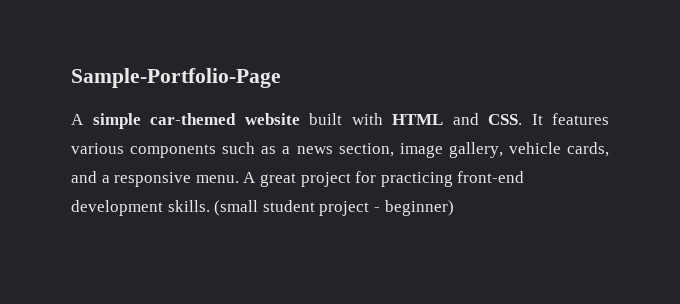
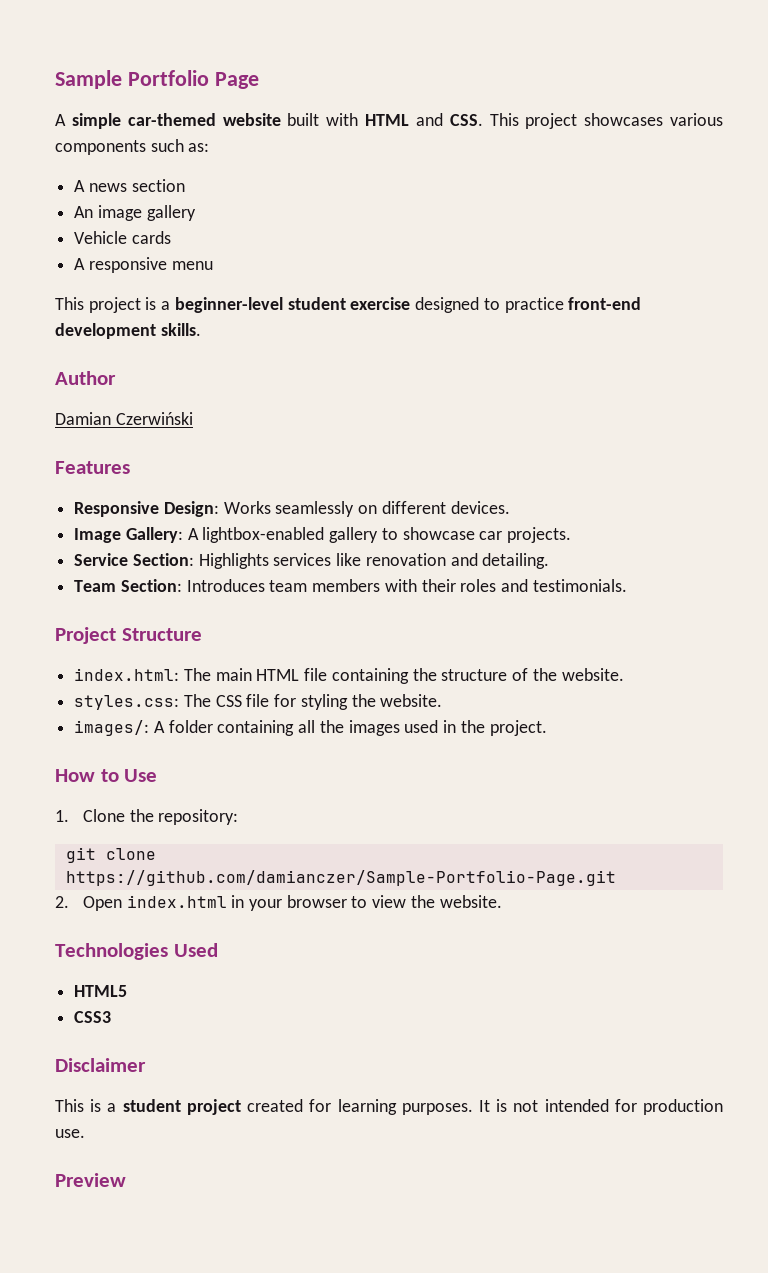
- Sample-Portfolio-Page
+ Sample Portfolio Page
- A simple car-themed website built with HTML and CSS. It features various components such as a news section, image gallery, vehicle cards, and a responsive menu. A great project for practicing front-end development skills. (small student project - beginner)
+ A simple car-themed website built with HTML and CSS. This project showcases various components such as:
+ A news section
+ An image gallery
+ Vehicle cards
+ A responsive menu
+ This project is a beginner-level student exercise designed to practice front-end development skills.
+ Author
+ Damian Czerwiński
+ Features
+ Responsive Design: Works seamlessly on different devices.
+ Image Gallery: A lightbox-enabled gallery to showcase car projects.
+ Service Section: Highlights services like renovation and detailing.
+ Team Section: Introduces team members with their roles and testimonials.
+ Project Structure
+ index.html: The main HTML file containing the structure of the website.
+ styles.css: The CSS file for styling the website.
+ images/: A folder containing all the images used in the project.
+ How to Use
+ 1. Clone the repository:
+ git clone https://github.com/damianczer/Sample-Portfolio-Page.git
+ 2. Open index.html in your browser to view the website.
+ Technologies Used
+ HTML5
+ CSS3
+ Disclaimer
+ This is a student project created for learning purposes. It is not intended for production use.
+ Preview

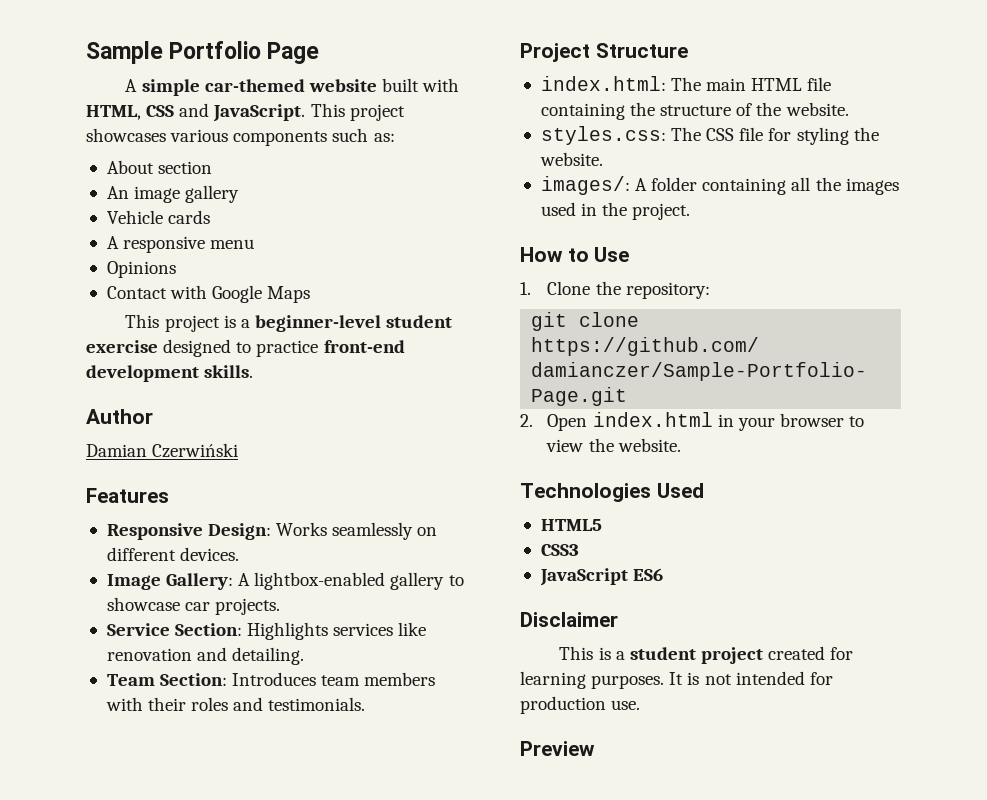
- A simple car-themed website built with HTML and CSS. This project showcases various components such as:
+ A simple car-themed website built with HTML, CSS and JavaScript. This project showcases various components such as:
- A news section
+ About section
+ Opinions
+ Contact with Google Maps
+ JavaScript ES6

